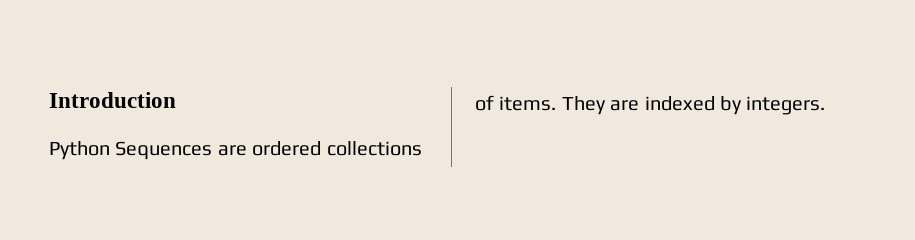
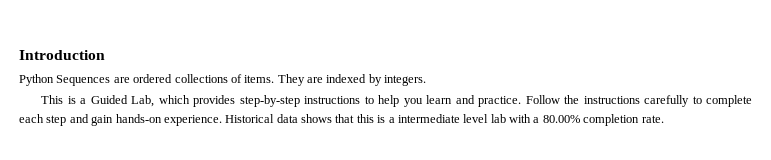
+ This is a Guided Lab, which provides step-by-step instructions to help you learn and practice. Follow the instructions carefully to complete each step and gain hands-on experience. Historical data shows that this is a intermediate level lab with a 80.00% completion rate.

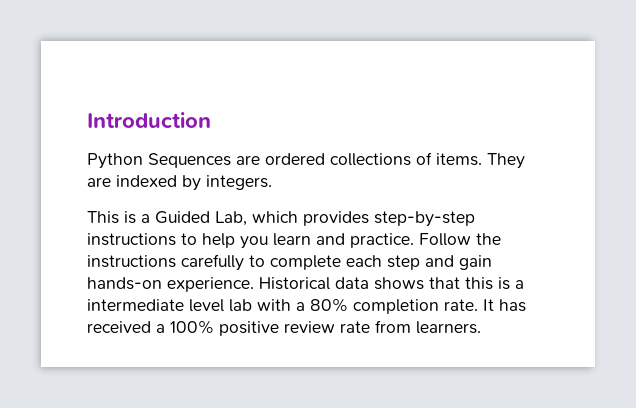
- Historical data shows that this is a intermediate level lab with a 80.00% completion rate.
+ Historical data shows that this is a intermediate level lab with a 80% completion rate.
+ It has received a 100% positive review rate from learners.

